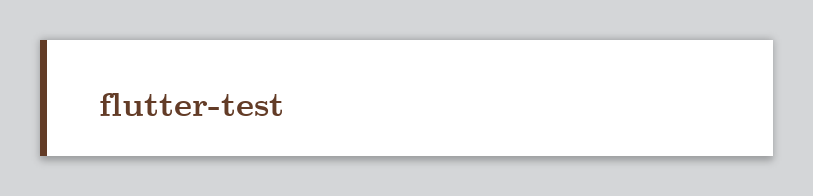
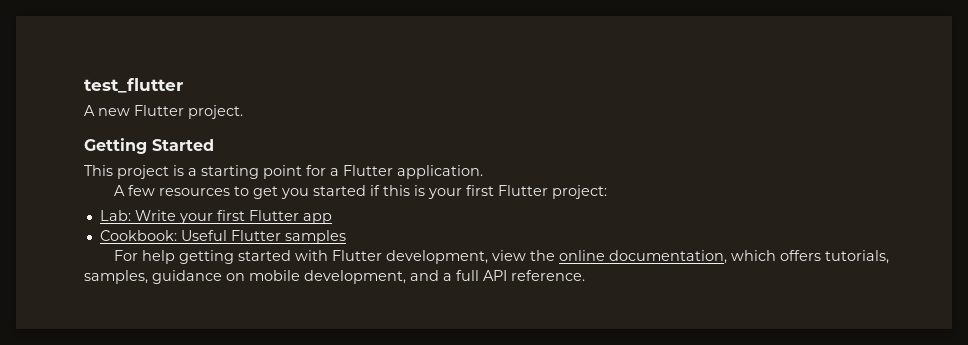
- flutter-test
+ test_flutter
+ A new Flutter project.
+ Getting Started
+ This project is a starting point for a Flutter application.
+ A few resources to get you started if this is your first Flutter project:
+ Lab: Write your first Flutter app
+ Cookbook: Useful Flutter samples
+ For help getting started with Flutter development, view the online documentation, which offers tutorials, samples, guidance on mobile development, and a full API reference.

